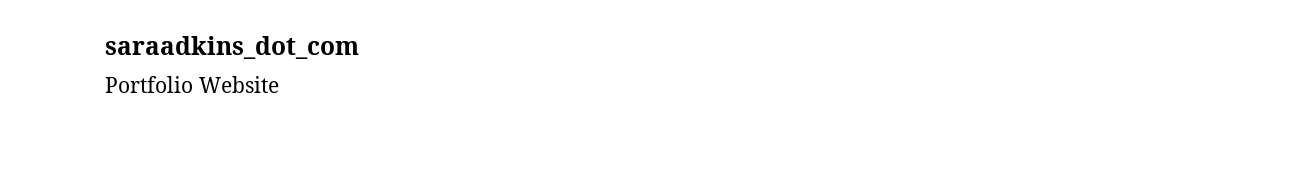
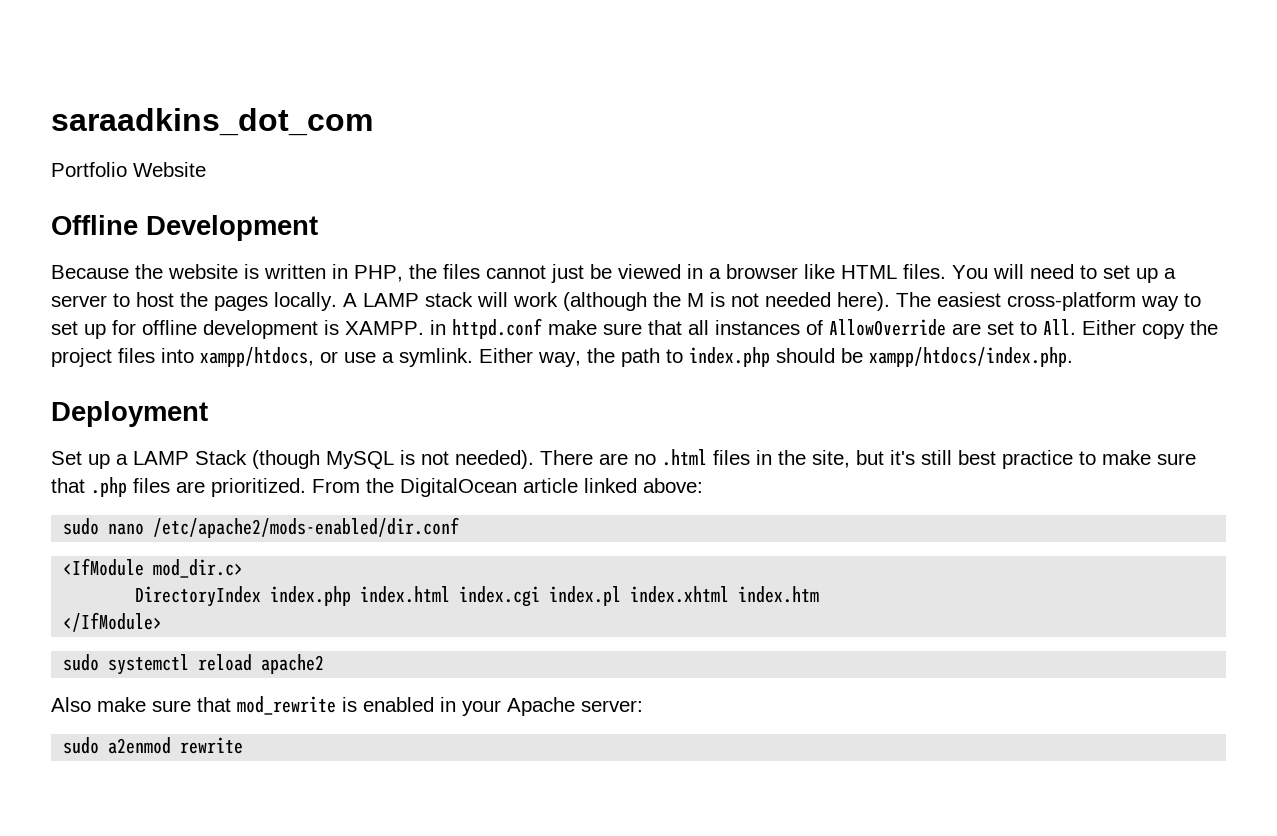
+ Offline Development
+ Because the website is written in PHP, the files cannot just be viewed in a browser like HTML files. You will need to set up a server to host the pages locally. A LAMP stack will work (although the M is not needed here). The easiest cross-platform way to set up for offline development is XAMPP. in httpd.conf make sure that all instances of AllowOverride are set to All. Either copy the project files into xampp/htdocs, or use a symlink. Either way, the path to index.php should be xampp/htdocs/index.php.
+ Deployment
+ Set up a LAMP Stack (though MySQL is not needed). There are no .html files in the site, but it's still best practice to make sure that .php files are prioritized. From the DigitalOcean article linked above:
+ sudo nano /etc/apache2/mods-enabled/dir.conf
+ <IfModule mod_dir.c>
+ DirectoryIndex index.php index.html index.cgi index.pl index.xhtml index.htm
+ </IfModule>
+ sudo systemctl reload apache2
+ Also make sure that mod_rewrite is enabled in your Apache server:
+ sudo a2enmod rewrite

